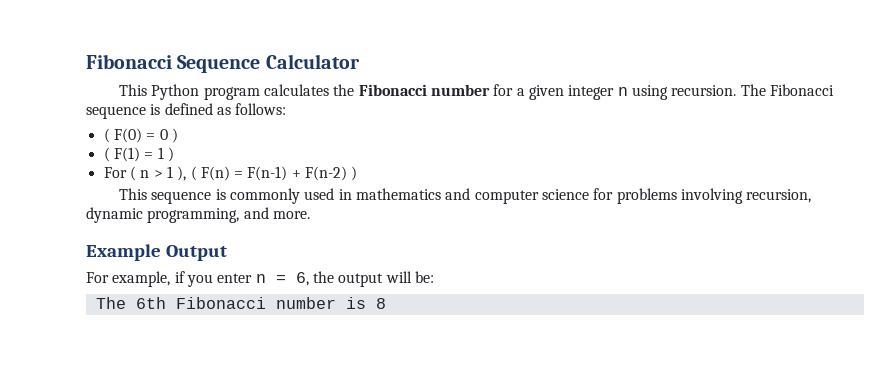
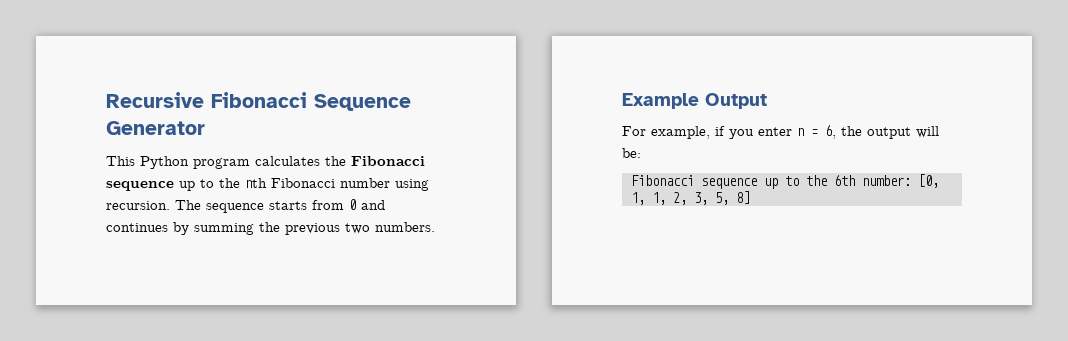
- Fibonacci Sequence Calculator
+ Recursive Fibonacci Sequence Generator
- This Python program calculates the Fibonacci number for a given integer n using recursion. The Fibonacci sequence is defined as follows:
- ( F(0) = 0 )
- ( F(1) = 1 )
- For ( n > 1 ), ( F(n) = F(n-1) + F(n-2) )
- This sequence is commonly used in mathematics and computer science for problems involving recursion, dynamic programming, and more.
+ This Python program calculates the Fibonacci sequence up to the nth Fibonacci number using recursion. The sequence starts from 0 and continues by summing the previous two numbers.
- The 6th Fibonacci number is 8
+ Fibonacci sequence up to the 6th number: [0, 1, 1, 2, 3, 5, 8]

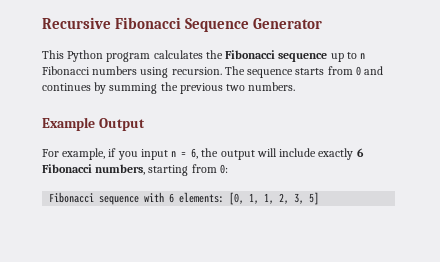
- This Python program calculates the Fibonacci sequence up to the nth Fibonacci number using recursion.
+ This Python program calculates the Fibonacci sequence up to n Fibonacci numbers using recursion.
- For example, if you enter n = 6, the output will be:
- Fibonacci sequence up to the 6th number: [0, 1, 1, 2, 3, 5, 8]
+ For example, if you input n = 6, the output will include exactly 6 Fibonacci numbers, starting from 0:
+ Fibonacci sequence with 6 elements: [0, 1, 1, 2, 3, 5]

